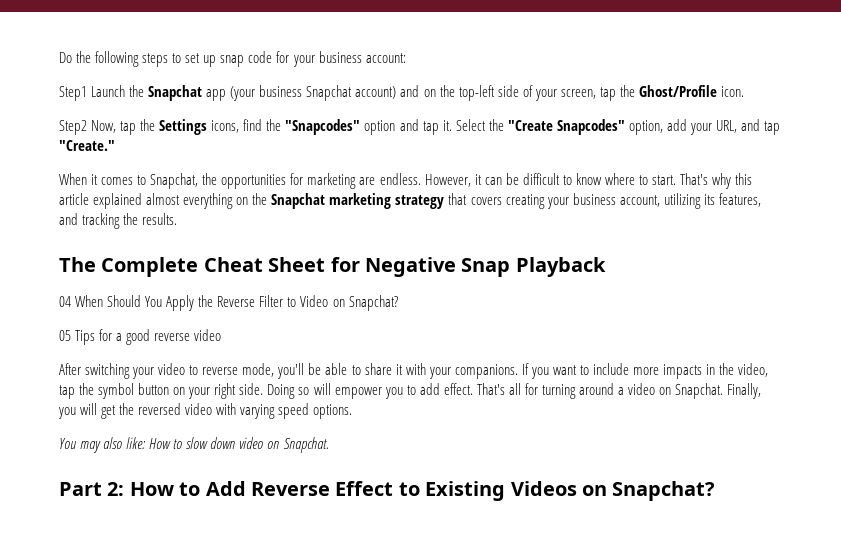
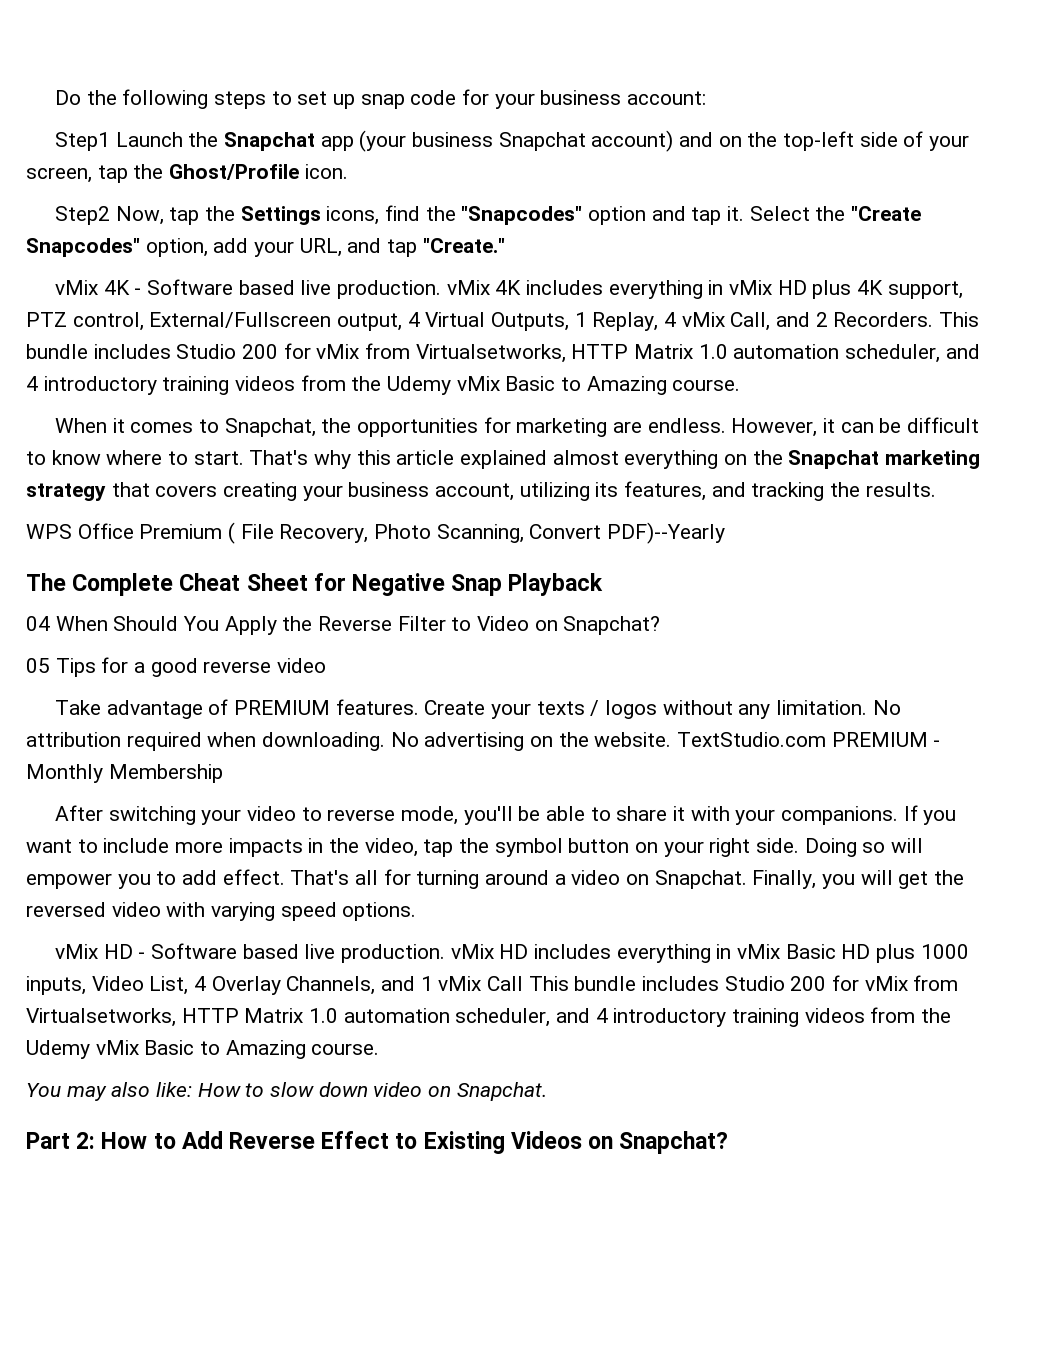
+ vMix 4K - Software based live production. vMix 4K includes everything in vMix HD plus 4K support, PTZ control, External/Fullscreen output, 4 Virtual Outputs, 1 Replay, 4 vMix Call, and 2 Recorders. This bundle includes Studio 200 for vMix from Virtualsetworks, HTTP Matrix 1.0 automation scheduler, and 4 introductory training videos from the Udemy vMix Basic to Amazing course.
+ WPS Office Premium ( File Recovery, Photo Scanning, Convert PDF)--Yearly
+ Take advantage of PREMIUM features. Create your texts / logos without any limitation. No attribution required when downloading. No advertising on the website. TextStudio.com PREMIUM - Monthly Membership
+ vMix HD - Software based live production. vMix HD includes everything in vMix Basic HD plus 1000 inputs, Video List, 4 Overlay Channels, and 1 vMix Call This bundle includes Studio 200 for vMix from Virtualsetworks, HTTP Matrix 1.0 automation scheduler, and 4 introductory training videos from the Udemy vMix Basic to Amazing course.

